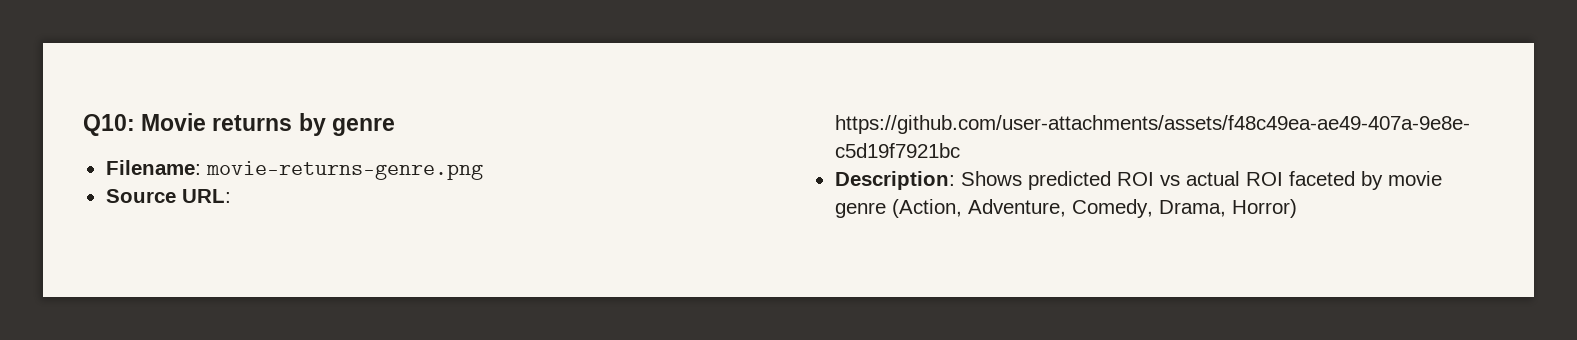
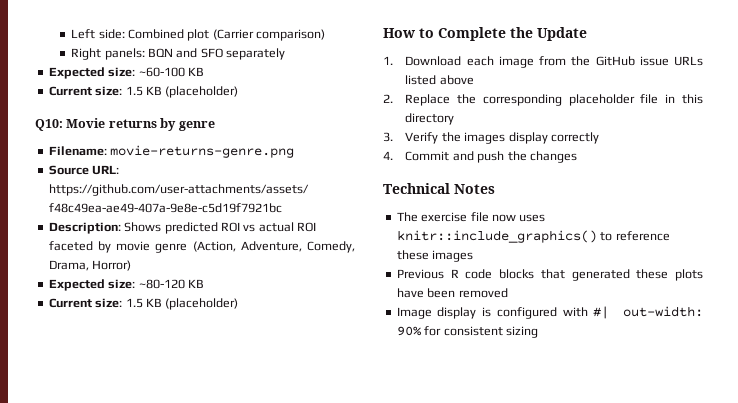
+ Left side: Combined plot (Carrier comparison)
+ Right panels: BQN and SFO separately
+ Expected size: ~60-100 KB
+ Current size: 1.5 KB (placeholder)
+ Expected size: ~80-120 KB
+ Current size: 1.5 KB (placeholder)
+ How to Complete the Update
+ 1. Download each image from the GitHub issue URLs listed above
+ 2. Replace the corresponding placeholder file in this directory
+ 3. Verify the images display correctly
+ 4. Commit and push the changes
+ Technical Notes
+ The exercise file now uses knitr::include_graphics() to reference these images
+ Previous R code blocks that generated these plots have been removed
+ Image display is configured with #| out-width: 90% for consistent sizing

